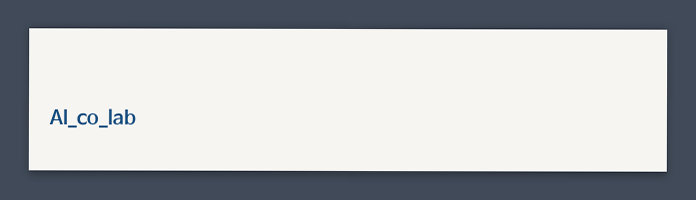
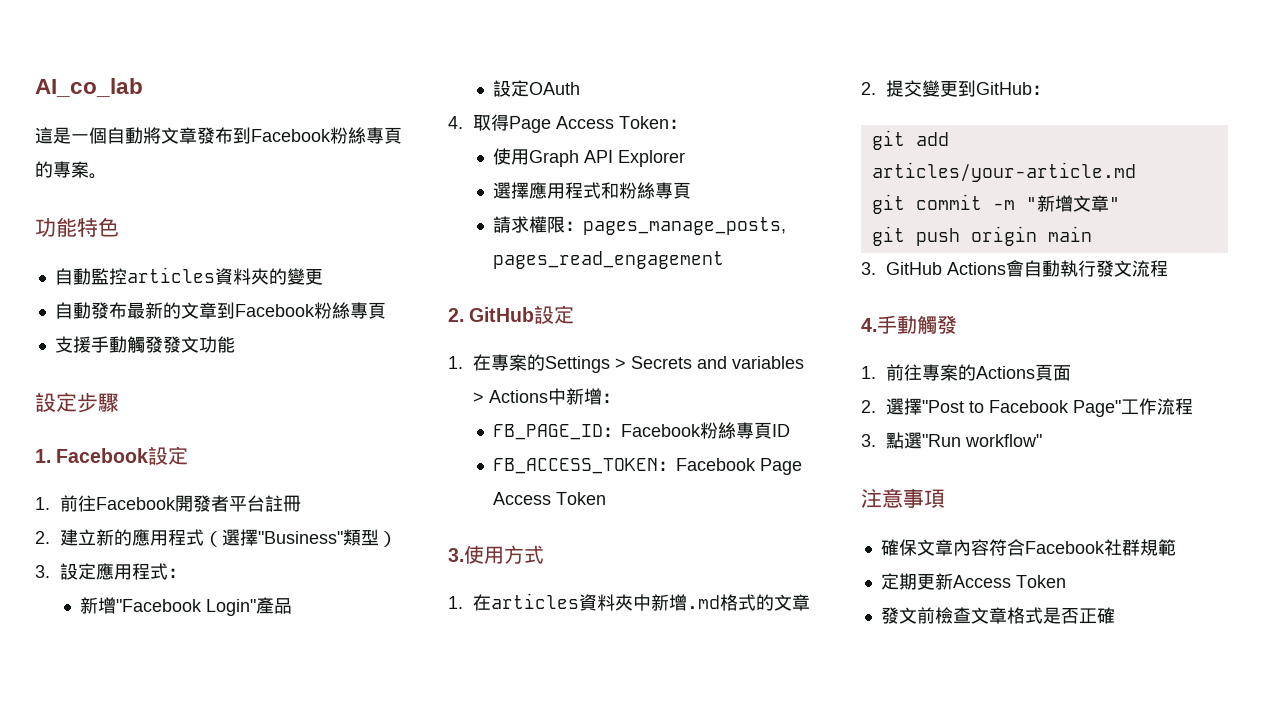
+ 這是一個自動將文章發布到Facebook粉絲專頁的專案。
+ 功能特色
+ 自動監控articles資料夾的變更
+ 自動發布最新的文章到Facebook粉絲專頁
+ 支援手動觸發發文功能
+ 設定步驟
+ 1. Facebook設定
+ 1.前往Facebook開發者平台註冊
+ 2.建立新的應用程式（選擇"Business"類型）
+ 3.設定應用程式：
+ 新增"Facebook Login"產品
+ 設定OAuth
+ 4.取得Page Access Token：
+ 使用Graph API Explorer
+ 選擇應用程式和粉絲專頁
+ 請求權限：pages_manage_posts, pages_read_engagement
+ 2. GitHub設定
+ 1.在專案的Settings > Secrets and variables > Actions中新增：
+ FB_PAGE_ID：Facebook粉絲專頁ID
+ FB_ACCESS_TOKEN：Facebook Page Access Token
+ 3.使用方式
+ 1.在articles資料夾中新增.md格式的文章
+ 2.提交變更到GitHub：
+ git add articles/your-article.md
+ git commit -m "新增文章"
+ git push origin main
+ 3. GitHub Actions會自動執行發文流程
+ 4.手動觸發
+ 1.前往專案的Actions頁面
+ 2.選擇"Post to Facebook Page"工作流程
+ 3.點選"Run workflow"
+ 注意事項
+ 確保文章內容符合Facebook社群規範
+ 定期更新Access Token
+ 發文前檢查文章格式是否正確

